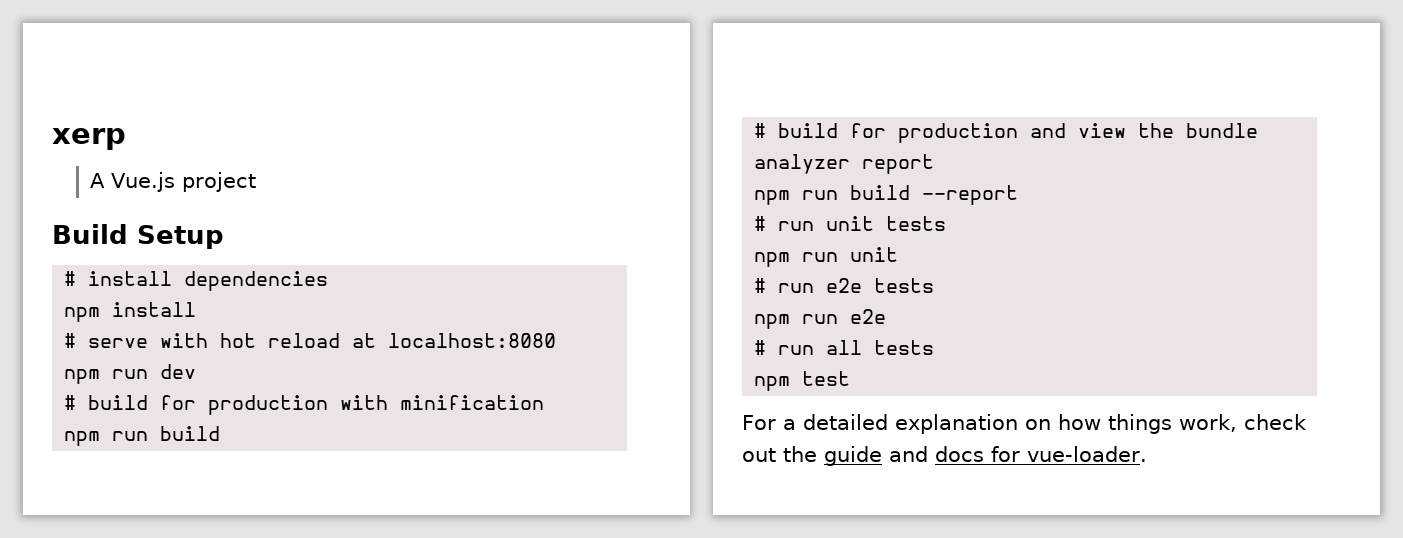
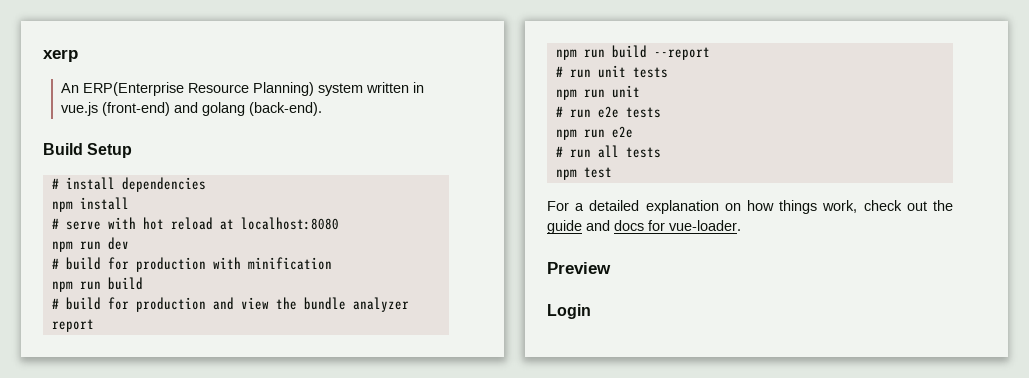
- A Vue.js project
+ An ERP(Enterprise Resource Planning) system written in vue.js (front-end) and golang (back-end).
+ Preview
+ Login

